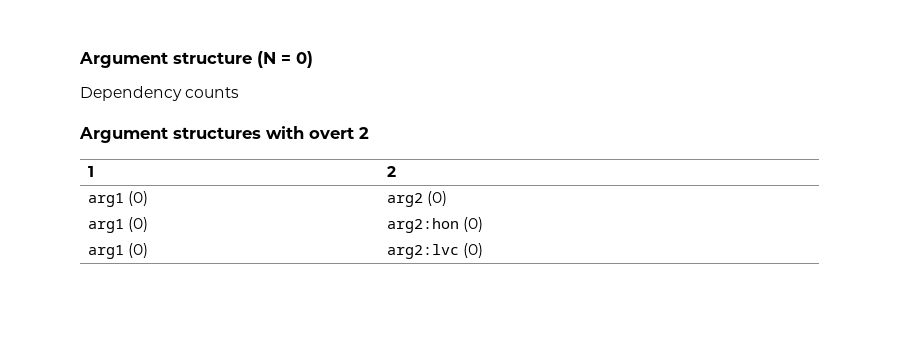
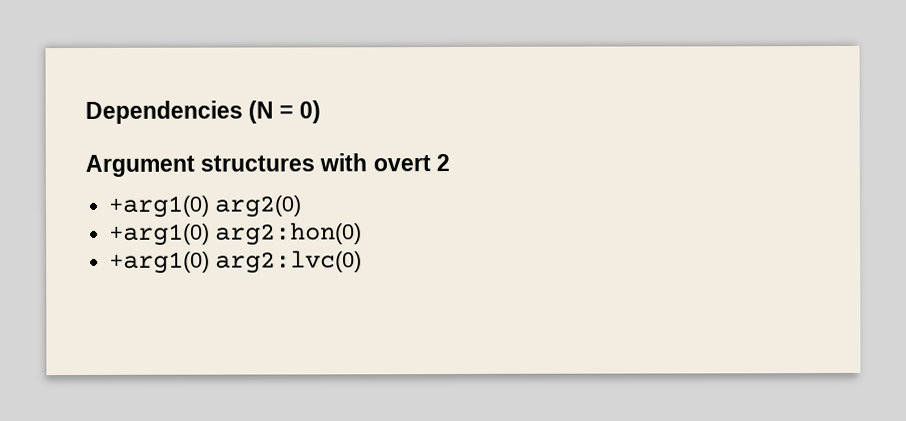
- Argument structure (N = 0)
+ Dependencies (N = 0)
- Dependency counts
- 1 | 2
- arg1 (0) | arg2 (0)
- arg1 (0) | arg2:hon (0)
- arg1 (0) | arg2:lvc (0)
+ +arg1(0) arg2(0)
+ +arg1(0) arg2:hon(0)
+ +arg1(0) arg2:lvc(0)

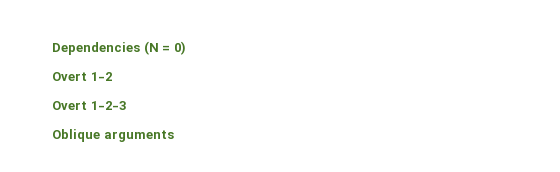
- Argument structures with overt 2
- +arg1(0) arg2(0)
- +arg1(0) arg2:hon(0)
- +arg1(0) arg2:lvc(0)
+ Overt 1-2
+ Overt 1-2-3
+ Oblique arguments

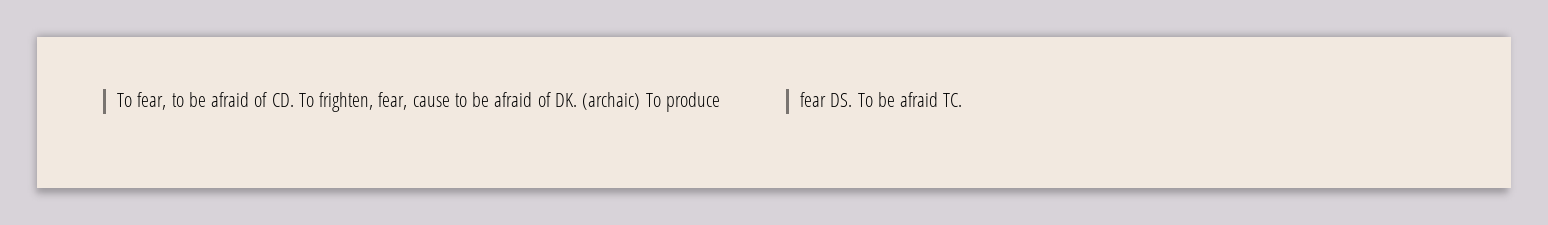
- Dependencies (N = 0)
- Overt 1-2
- Overt 1-2-3
- Oblique arguments
+ To fear, to be afraid of CD. To frighten, fear, cause to be afraid of DK. (archaic) To produce fear DS. To be afraid TC.

